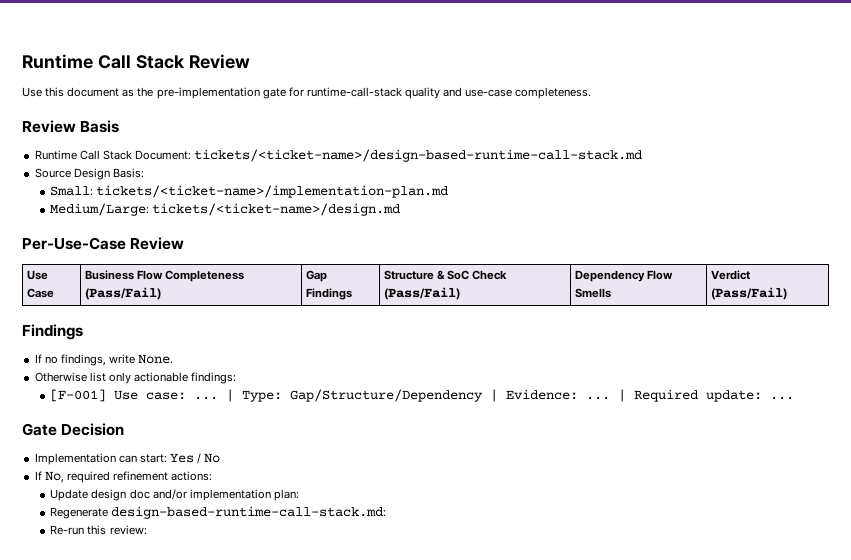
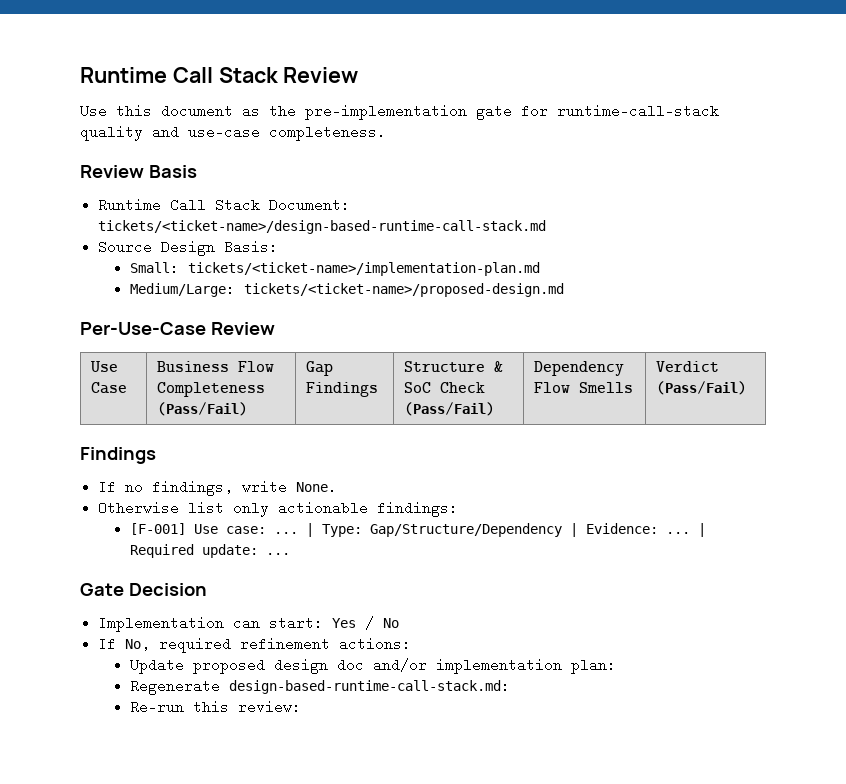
- Medium/Large: tickets/<ticket-name>/design.md
+ Medium/Large: tickets/<ticket-name>/proposed-design.md
- Update design doc and/or implementation plan:
+ Update proposed design doc and/or implementation plan:

